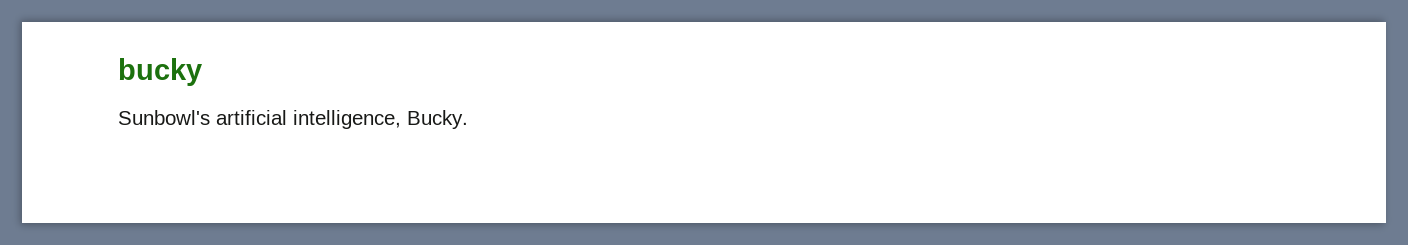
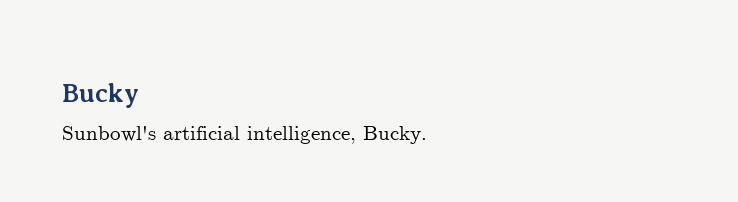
- bucky
+ Bucky

